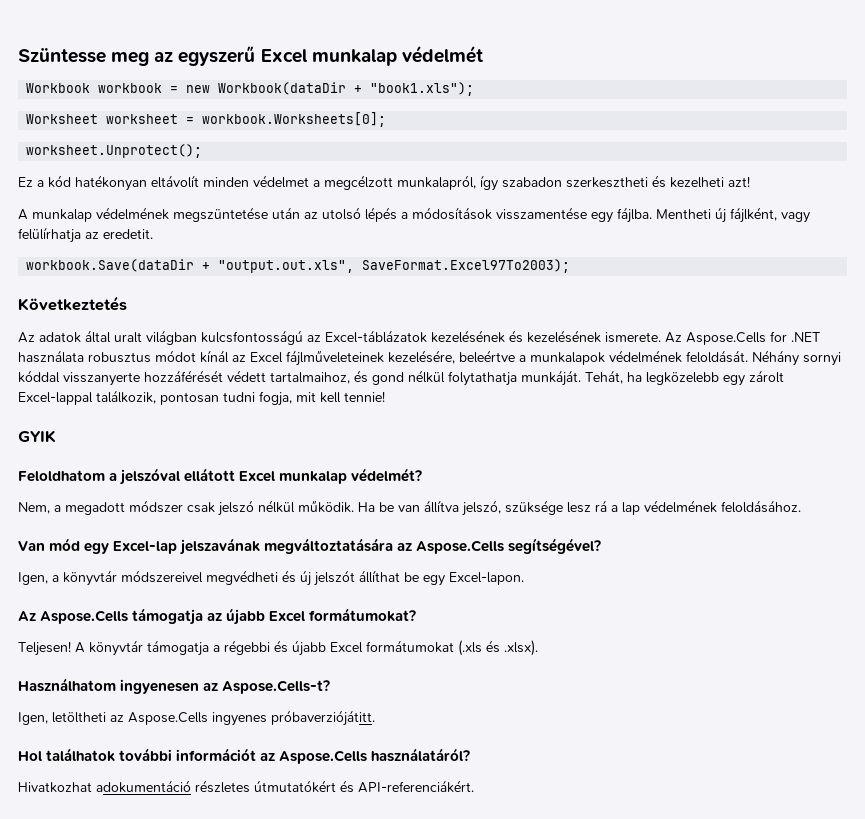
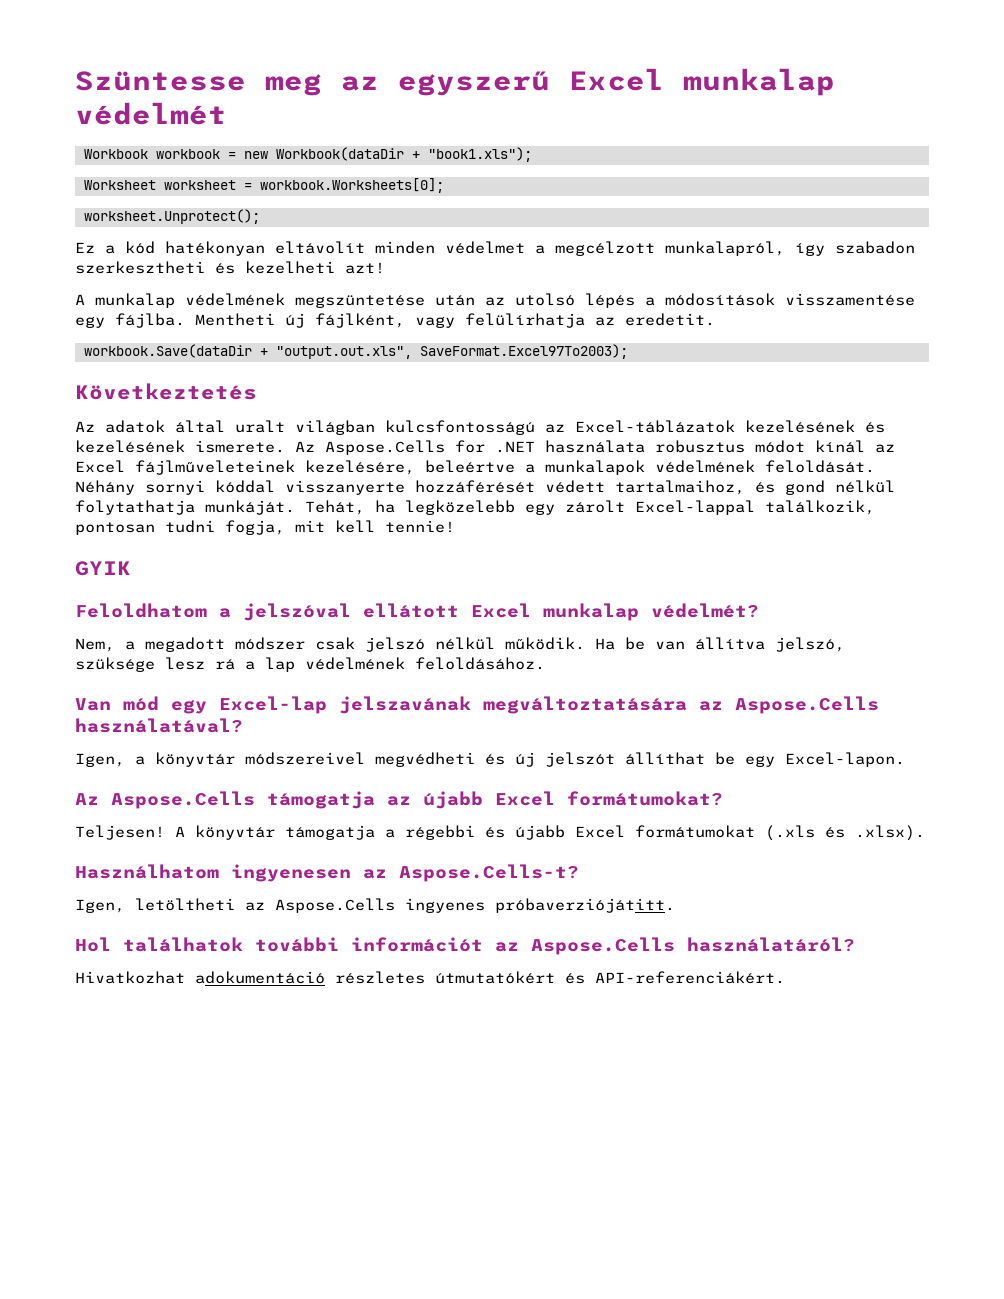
- Van mód egy Excel-lap jelszavának megváltoztatására az Aspose.Cells segítségével?
+ Van mód egy Excel-lap jelszavának megváltoztatására az Aspose.Cells használatával?

